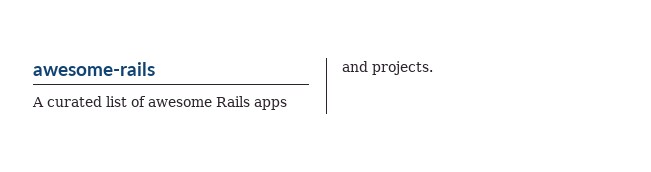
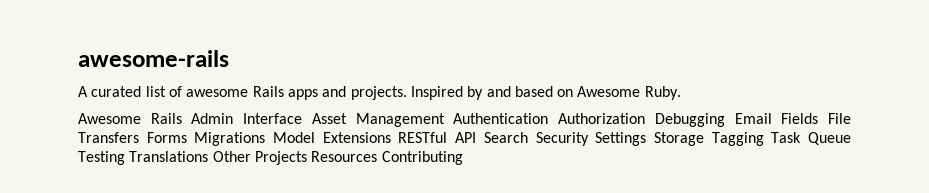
+ Inspired by and based on Awesome Ruby.
+ Awesome Rails Admin Interface Asset Management Authentication Authorization Debugging Email Fields File Transfers Forms Migrations Model Extensions RESTful API Search Security Settings Storage Tagging Task Queue Testing Translations Other Projects Resources Contributing

